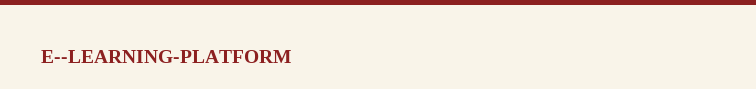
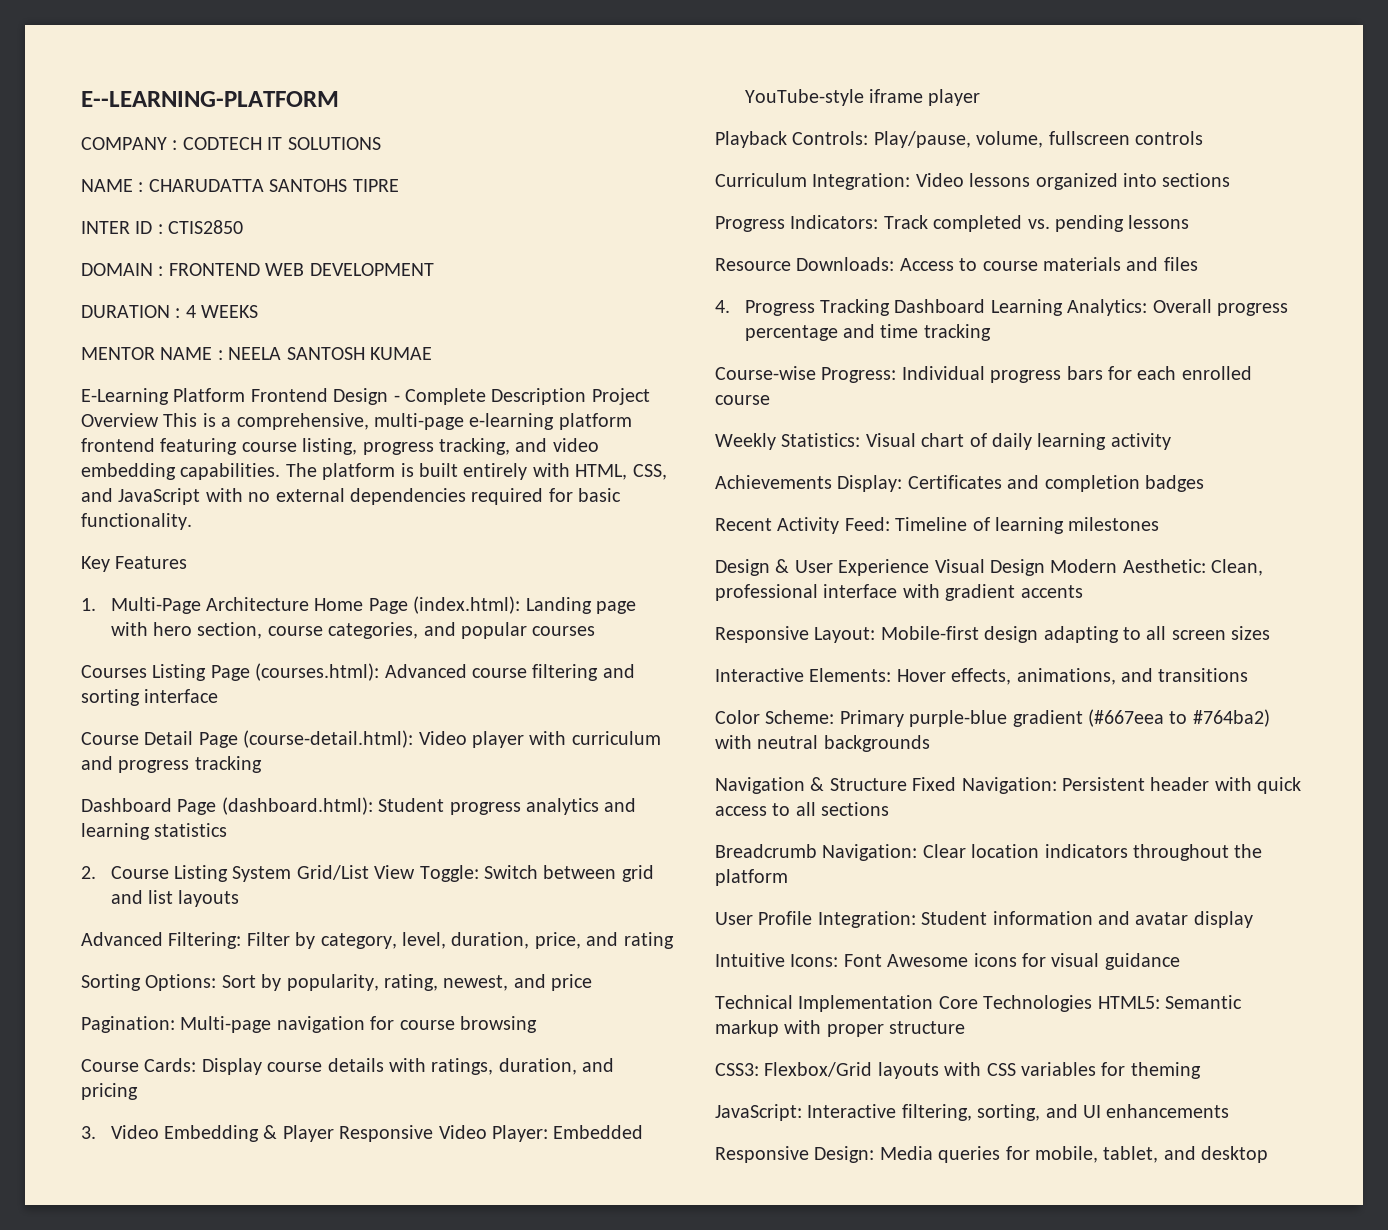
+ COMPANY : CODTECH IT SOLUTIONS
+ NAME : CHARUDATTA SANTOHS TIPRE
+ INTER ID : CTIS2850
+ DOMAIN : FRONTEND WEB DEVELOPMENT
+ DURATION : 4 WEEKS
+ MENTOR NAME : NEELA SANTOSH KUMAE
+ E-Learning Platform Frontend Design - Complete Description Project Overview This is a comprehensive, multi-page e-learning platform frontend featuring course listing, progress tracking, and video embedding capabilities. The platform is built entirely with HTML, CSS, and JavaScript with no external dependencies required for basic functionality.
+ Key Features
+ 1. Multi-Page Architecture Home Page (index.html): Landing page with hero section, course categories, and popular courses
+ Courses Listing Page (courses.html): Advanced course filtering and sorting interface
+ Course Detail Page (course-detail.html): Video player with curriculum and progress tracking
+ Dashboard Page (dashboard.html): Student progress analytics and learning statistics
+ 2. Course Listing System Grid/List View Toggle: Switch between grid and list layouts
+ Advanced Filtering: Filter by category, level, duration, price, and rating
+ Sorting Options: Sort by popularity, rating, newest, and price
+ Pagination: Multi-page navigation for course browsing
+ Course Cards: Display course details with ratings, duration, and pricing
+ 3. Video Embedding & Player Responsive Video Player: Embedded YouTube-style iframe player
+ Playback Controls: Play/pause, volume, fullscreen controls
+ Curriculum Integration: Video lessons organized into sections
+ Progress Indicators: Track completed vs. pending lessons
+ Resource Downloads: Access to course materials and files
+ 4. Progress Tracking Dashboard Learning Analytics: Overall progress percentage and time tracking
+ Course-wise Progress: Individual progress bars for each enrolled course
+ Weekly Statistics: Visual chart of daily learning activity
+ Achievements Display: Certificates and completion badges
+ Recent Activity Feed: Timeline of learning milestones
+ Design & User Experience Visual Design Modern Aesthetic: Clean, professional interface with gradient accents
+ Responsive Layout: Mobile-first design adapting to all screen sizes
+ Interactive Elements: Hover effects, animations, and transitions
+ Color Scheme: Primary purple-blue gradient (#667eea to #764ba2) with neutral backgrounds
+ Navigation & Structure Fixed Navigation: Persistent header with quick access to all sections
+ Breadcrumb Navigation: Clear location indicators throughout the platform
+ User Profile Integration: Student information and avatar display
+ Intuitive Icons: Font Awesome icons for visual guidance
+ Technical Implementation Core Technologies HTML5: Semantic markup with proper structure
+ CSS3: Flexbox/Grid layouts with CSS variables for theming
+ JavaScript: Interactive filtering, sorting, and UI enhancements
+ Responsive Design: Media queries for mobile, tablet, and desktop

